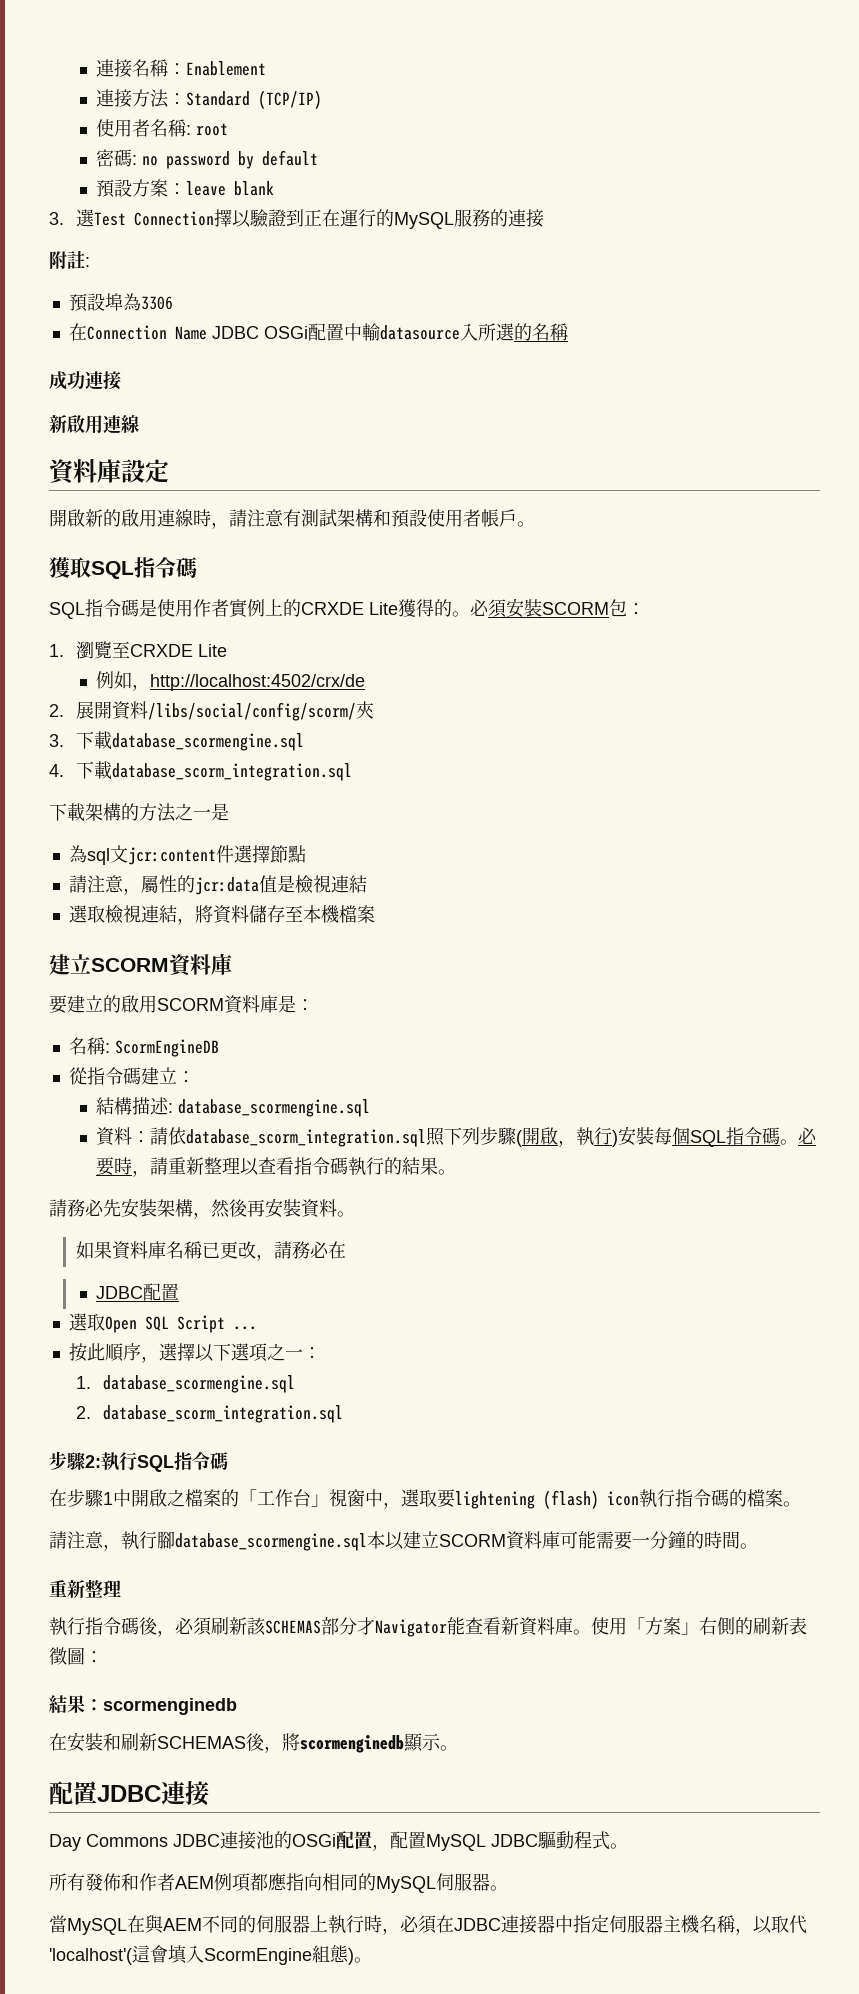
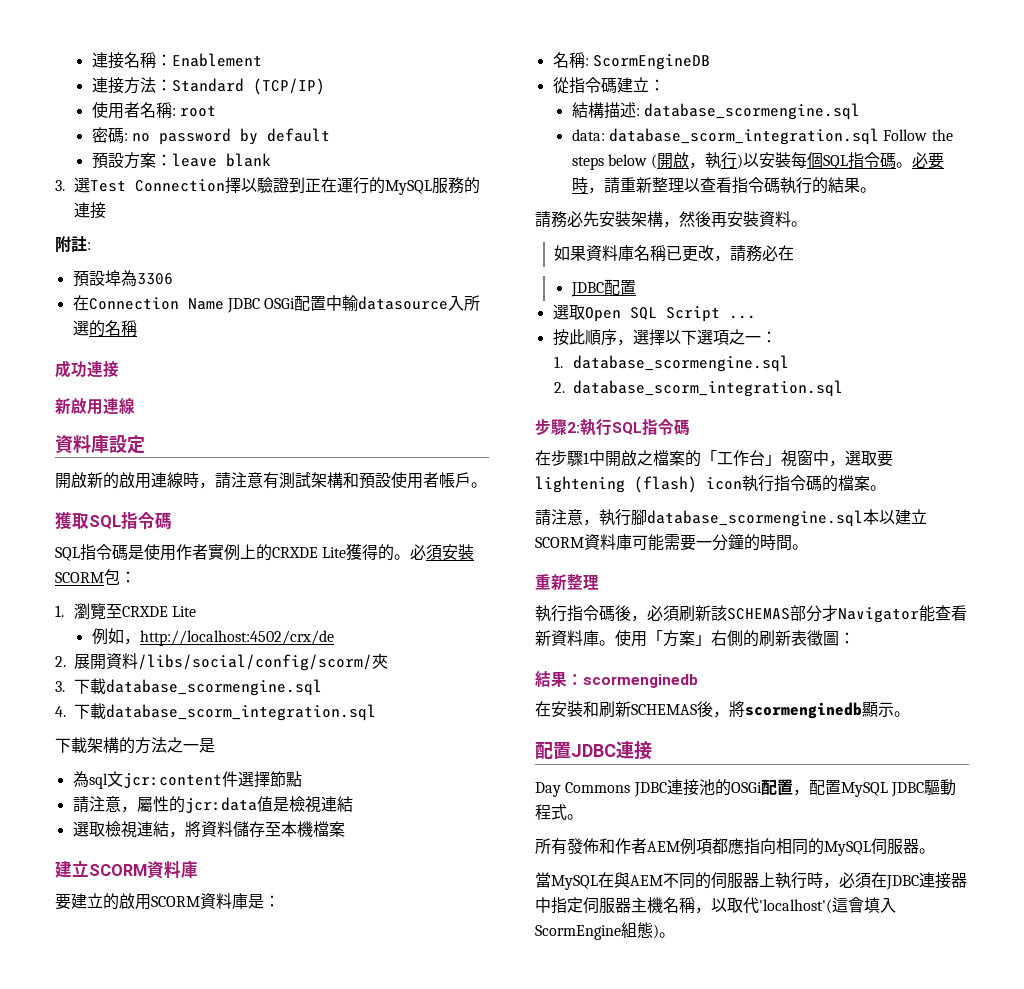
- 資料：請依database_scorm_integration.sql照下列步驟(開啟，執行)安裝每個SQL指令碼。
+ data: database_scorm_integration.sql Follow the steps below (開啟，執行)以安裝每個SQL指令碼。

